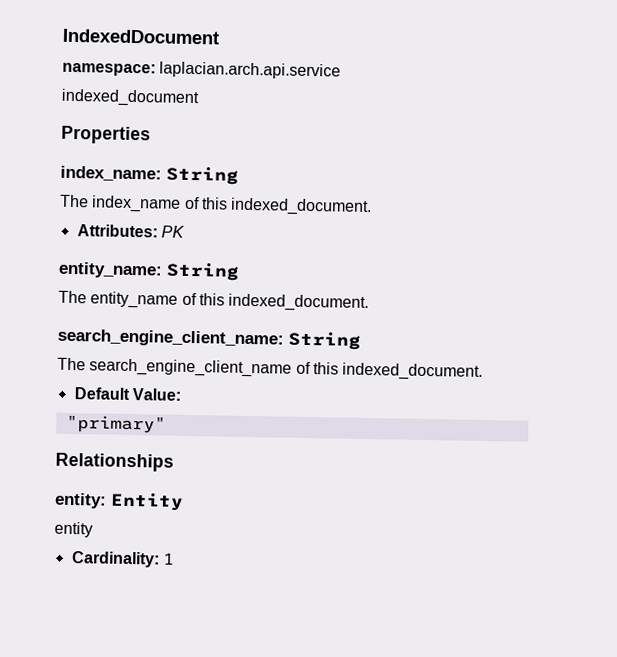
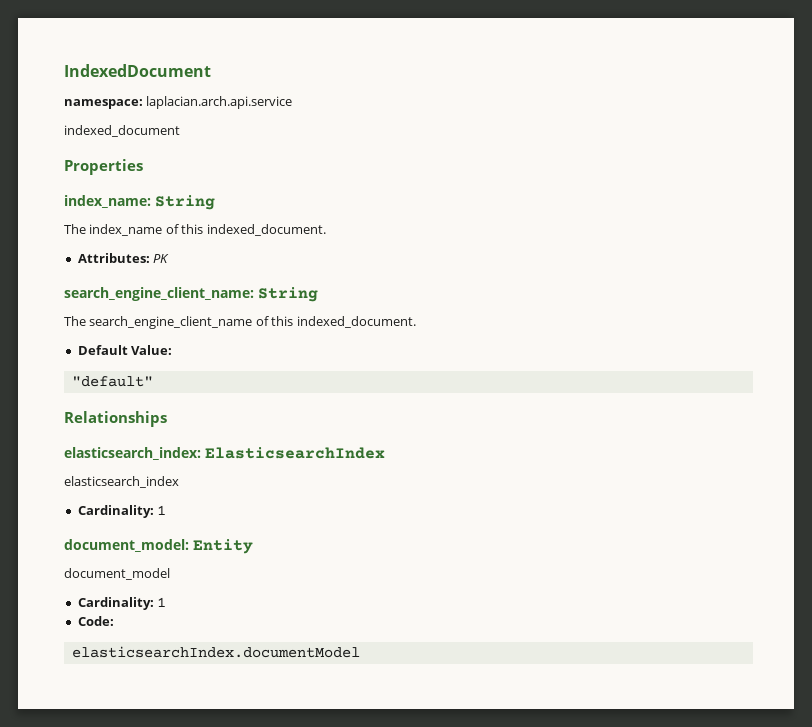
- entity_name: String
- The entity_name of this indexed_document.
- "primary"
+ "default"
- entity: Entity
- entity
+ elasticsearch_index: ElasticsearchIndex
+ elasticsearch_index
  Cardinality: 1
+ document_model: Entity
+ document_model
+ Cardinality: 1
+ Code:
+ elasticsearchIndex.documentModel

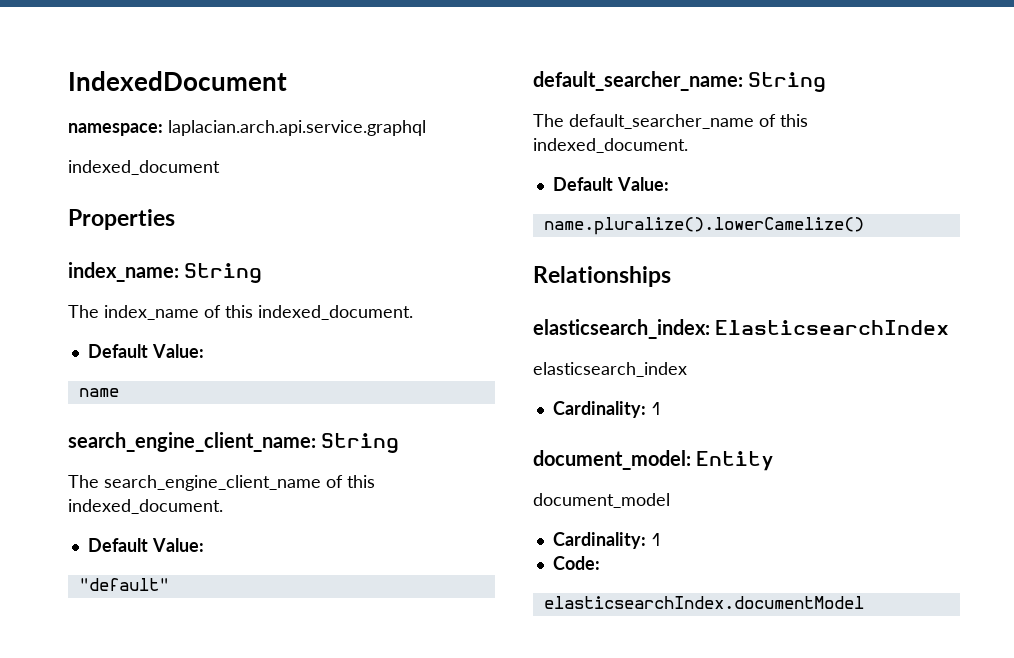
- namespace: laplacian.arch.api.service
+ namespace: laplacian.arch.api.service.graphql
  The index_name of this indexed_document.
- Attributes: PK
+ Default Value:
+ name
+ default_searcher_name: String
+ The default_searcher_name of this indexed_document.
+ Default Value:
+ name.pluralize().lowerCamelize()

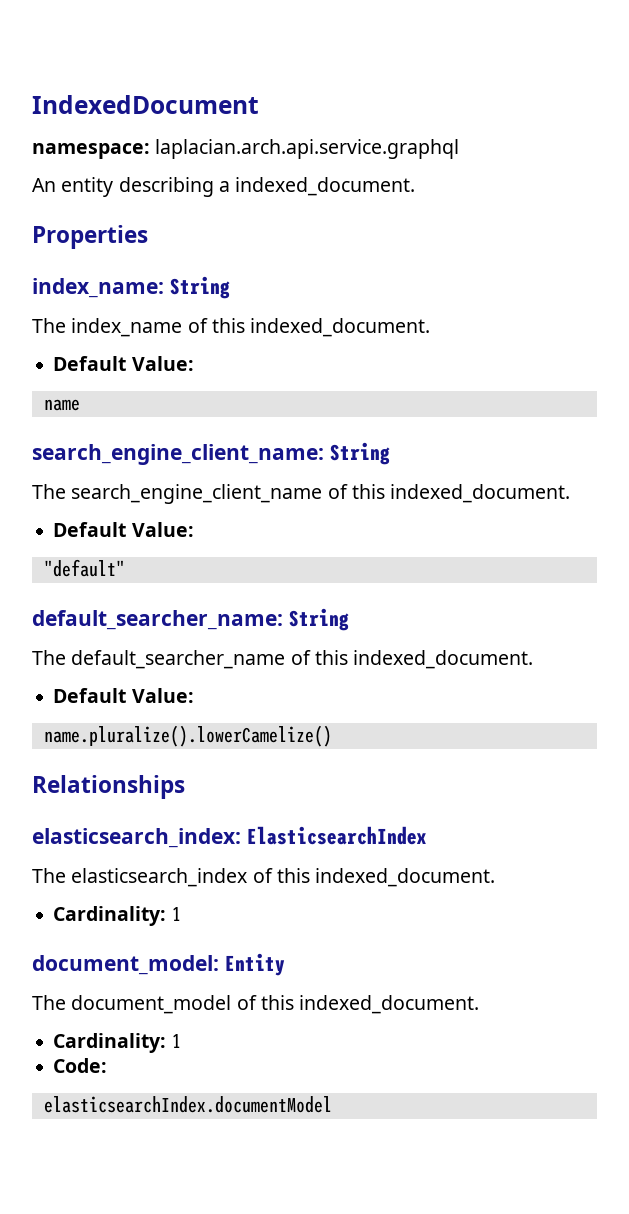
- indexed_document
+ An entity describing a indexed_document.
- elasticsearch_index
+ The elasticsearch_index of this indexed_document.
- document_model
+ The document_model of this indexed_document.

